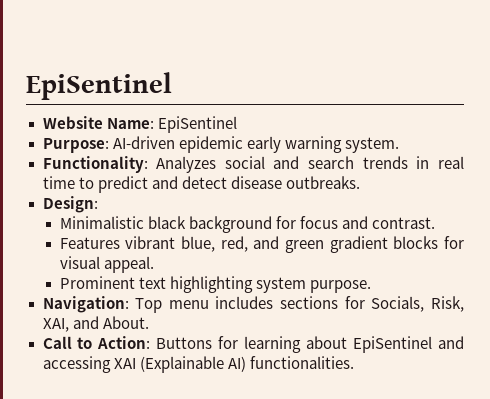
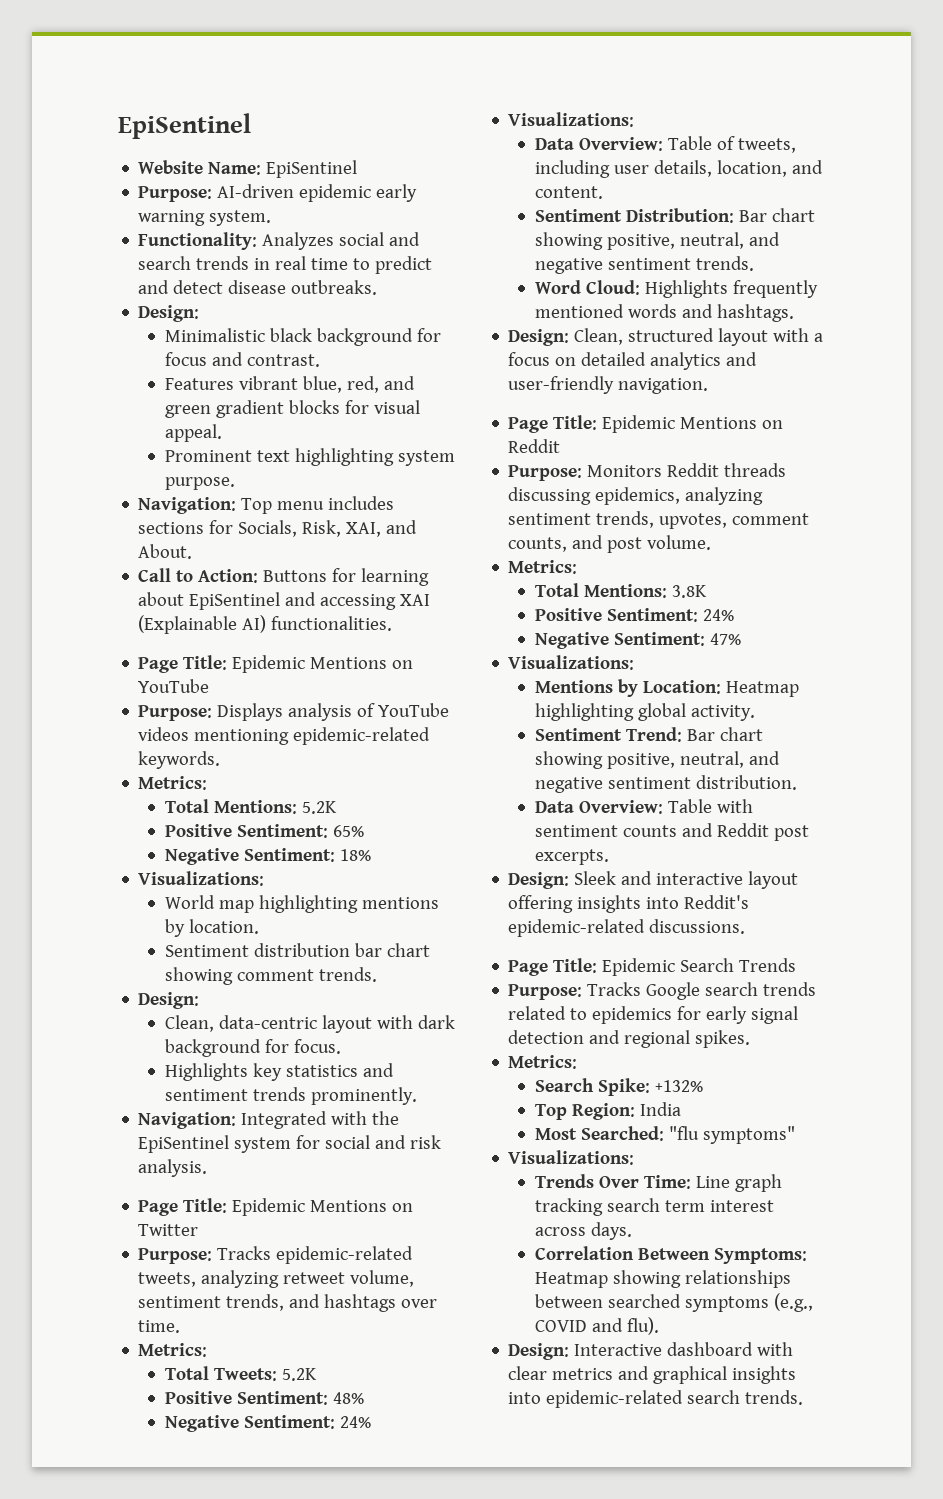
+ Page Title: Epidemic Mentions on YouTube
+ Purpose: Displays analysis of YouTube videos mentioning epidemic-related keywords.
+ Metrics:
+ Total Mentions: 5.2K
+ Positive Sentiment: 65%
+ Negative Sentiment: 18%
+ Visualizations:
+ World map highlighting mentions by location.
+ Sentiment distribution bar chart showing comment trends.
+ Design:
+ Clean, data-centric layout with dark background for focus.
+ Highlights key statistics and sentiment trends prominently.
+ Navigation: Integrated with the EpiSentinel system for social and risk analysis.
+ Page Title: Epidemic Mentions on Twitter
+ Purpose: Tracks epidemic-related tweets, analyzing retweet volume, sentiment trends, and hashtags over time.
+ Metrics:
+ Total Tweets: 5.2K
+ Positive Sentiment: 48%
+ Negative Sentiment: 24%
+ Visualizations:
+ Data Overview: Table of tweets, including user details, location, and content.
+ Sentiment Distribution: Bar chart showing positive, neutral, and negative sentiment trends.
+ Word Cloud: Highlights frequently mentioned words and hashtags.
+ Design: Clean, structured layout with a focus on detailed analytics and user-friendly navigation.
+ Page Title: Epidemic Mentions on Reddit
+ Purpose: Monitors Reddit threads discussing epidemics, analyzing sentiment trends, upvotes, comment counts, and post volume.
+ Metrics:
+ Total Mentions: 3.8K
+ Positive Sentiment: 24%
+ Negative Sentiment: 47%
+ Visualizations:
+ Mentions by Location: Heatmap highlighting global activity.
+ Sentiment Trend: Bar chart showing positive, neutral, and negative sentiment distribution.
+ Data Overview: Table with sentiment counts and Reddit post excerpts.
+ Design: Sleek and interactive layout offering insights into Reddit's epidemic-related discussions.
+ Page Title: Epidemic Search Trends
+ Purpose: Tracks Google search trends related to epidemics for early signal detection and regional spikes.
+ Metrics:
+ Search Spike: +132%
+ Top Region: India
+ Most Searched: "flu symptoms"
+ Visualizations:
+ Trends Over Time: Line graph tracking search term interest across days.
+ Correlation Between Symptoms: Heatmap showing relationships between searched symptoms (e.g., COVID and flu).
+ Design: Interactive dashboard with clear metrics and graphical insights into epidemic-related search trends.

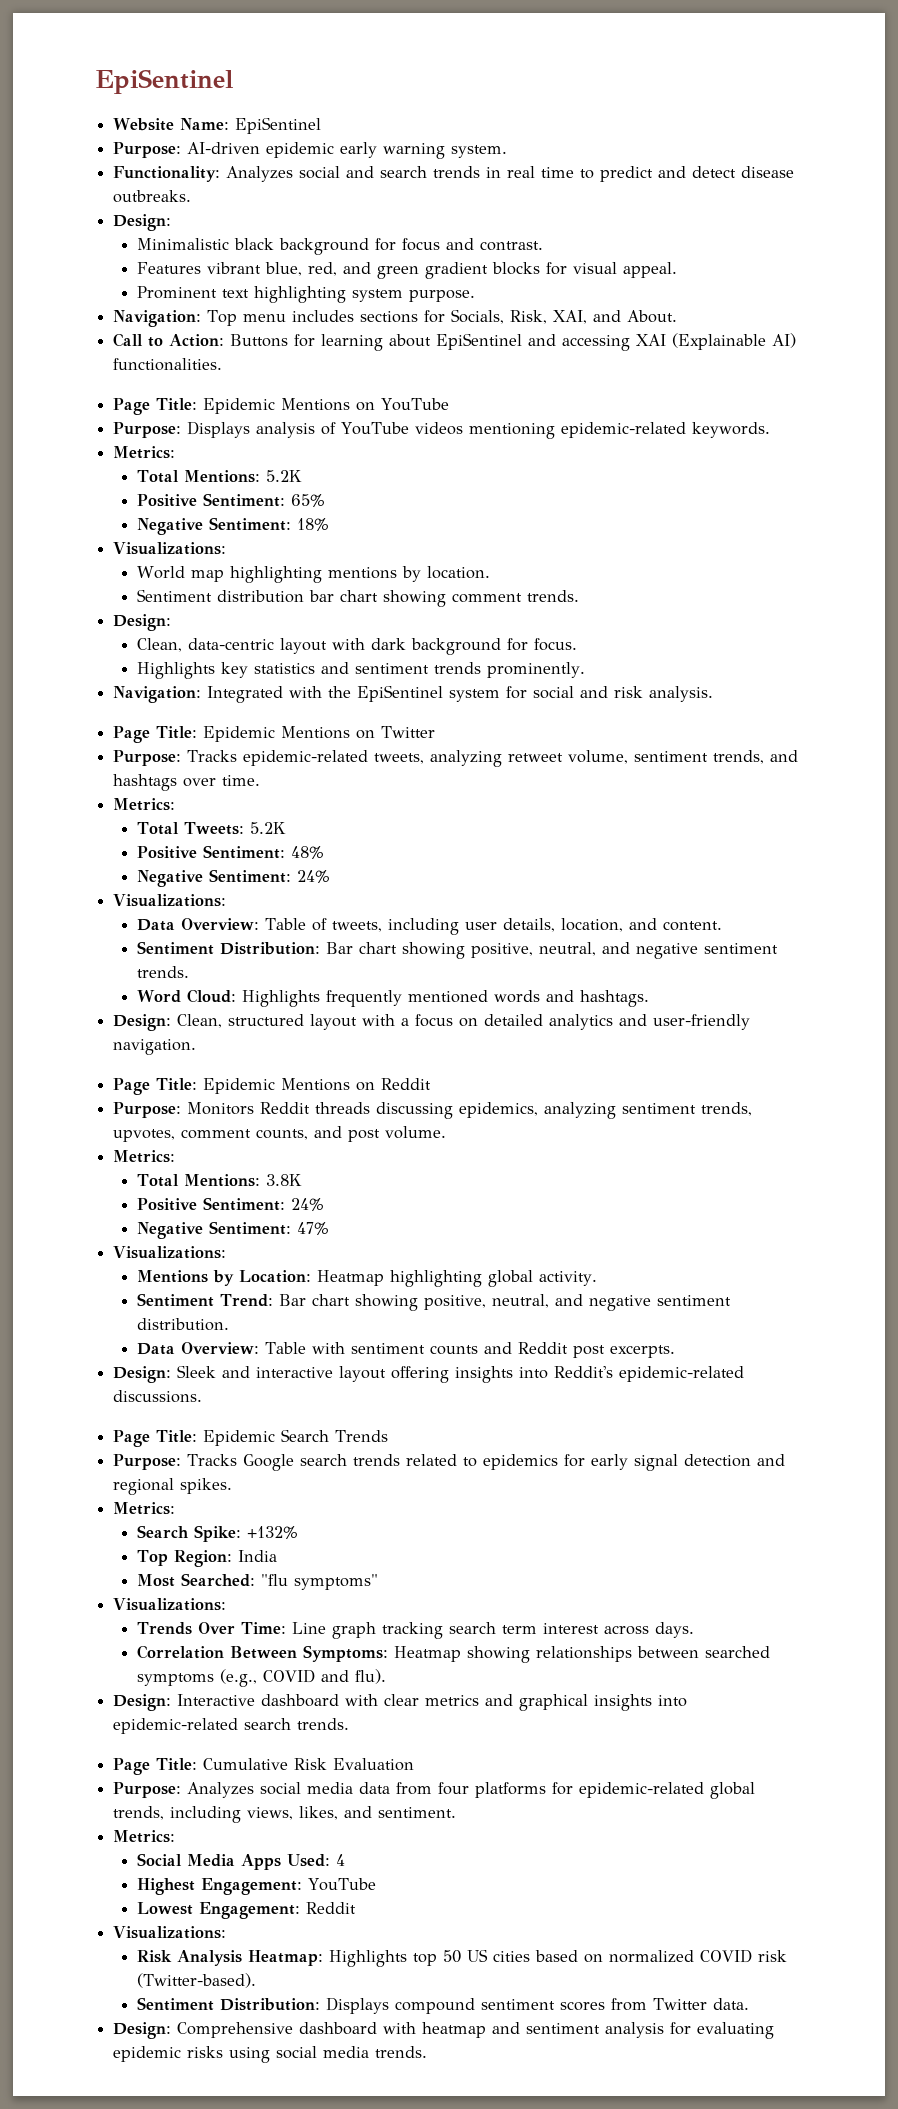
+ Page Title: Cumulative Risk Evaluation
+ Purpose: Analyzes social media data from four platforms for epidemic-related global trends, including views, likes, and sentiment.
+ Metrics:
+ Social Media Apps Used: 4
+ Highest Engagement: YouTube
+ Lowest Engagement: Reddit
+ Visualizations:
+ Risk Analysis Heatmap: Highlights top 50 US cities based on normalized COVID risk (Twitter-based).
+ Sentiment Distribution: Displays compound sentiment scores from Twitter data.
+ Design: Comprehensive dashboard with heatmap and sentiment analysis for evaluating epidemic risks using social media trends.

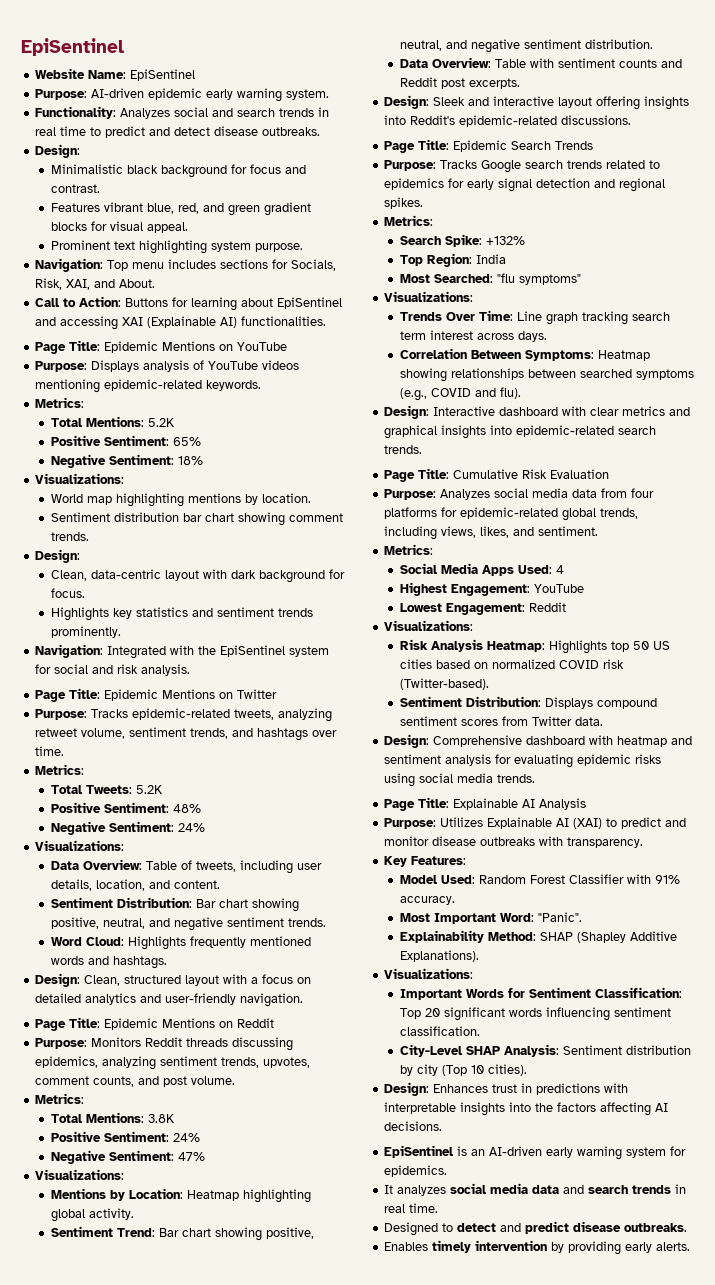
+ Page Title: Explainable AI Analysis
+ Purpose: Utilizes Explainable AI (XAI) to predict and monitor disease outbreaks with transparency.
+ Key Features:
+ Model Used: Random Forest Classifier with 91% accuracy.
+ Most Important Word: "Panic".
+ Explainability Method: SHAP (Shapley Additive Explanations).
+ Visualizations:
+ Important Words for Sentiment Classification: Top 20 significant words influencing sentiment classification.
+ City-Level SHAP Analysis: Sentiment distribution by city (Top 10 cities).
+ Design: Enhances trust in predictions with interpretable insights into the factors affecting AI decisions.
+ EpiSentinel is an AI-driven early warning system for epidemics.
+ It analyzes social media data and search trends in real time.
+ Designed to detect and predict disease outbreaks.
+ Enables timely intervention by providing early alerts.

